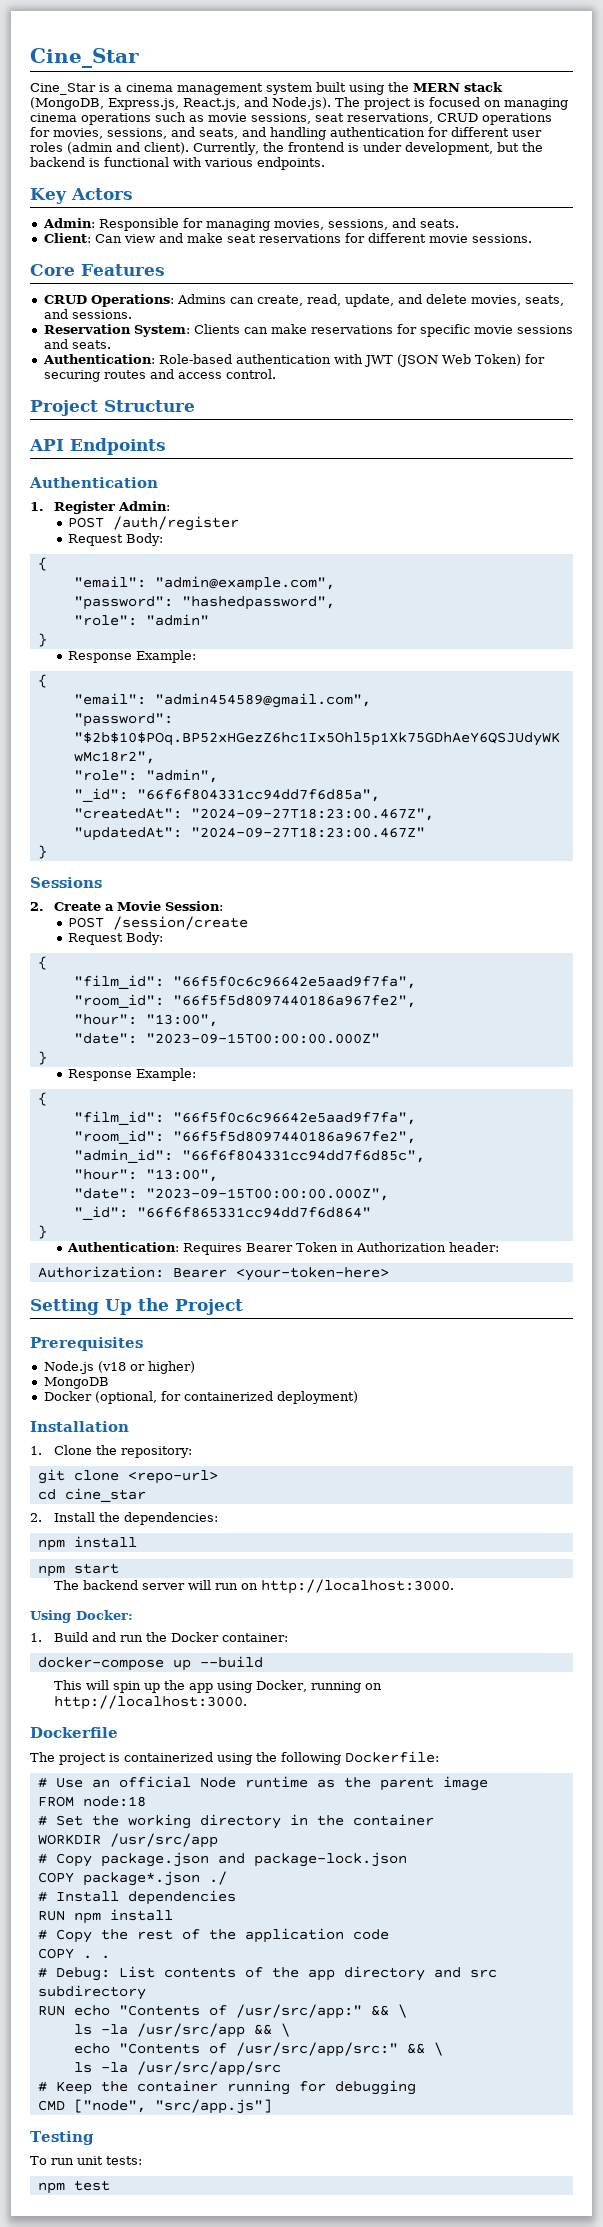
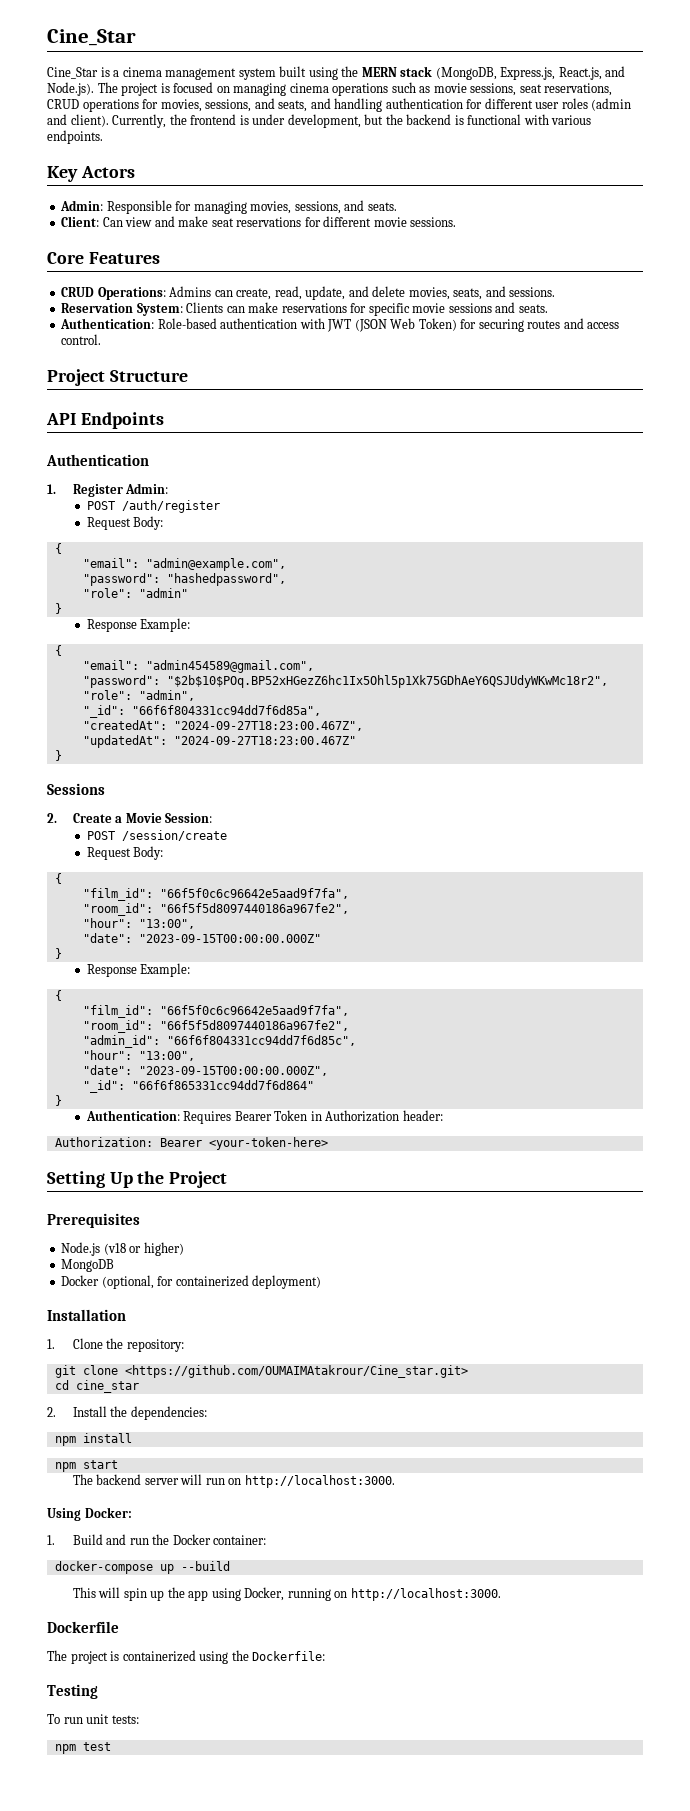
- git clone <repo-url>
+ git clone <https://github.com/OUMAIMAtakrour/Cine_star.git>
- The project is containerized using the following Dockerfile:
+ The project is containerized using the Dockerfile:
- # Use an official Node runtime as the parent image
- FROM node:18
- # Set the working directory in the container
- WORKDIR /usr/src/app
- # Copy package.json and package-lock.json
- COPY package*.json ./
- # Install dependencies
- RUN npm install
- # Copy the rest of the application code
- COPY . .
- # Debug: List contents of the app directory and src subdirectory
- RUN echo "Contents of /usr/src/app:" && \
- ls -la /usr/src/app && \
- echo "Contents of /usr/src/app/src:" && \
- ls -la /usr/src/app/src
- # Keep the container running for debugging
- CMD ["node", "src/app.js"]

